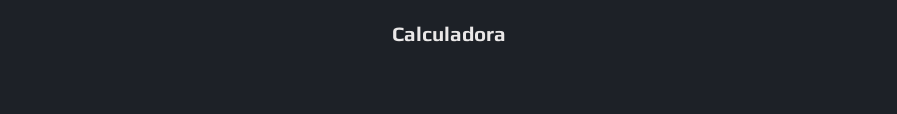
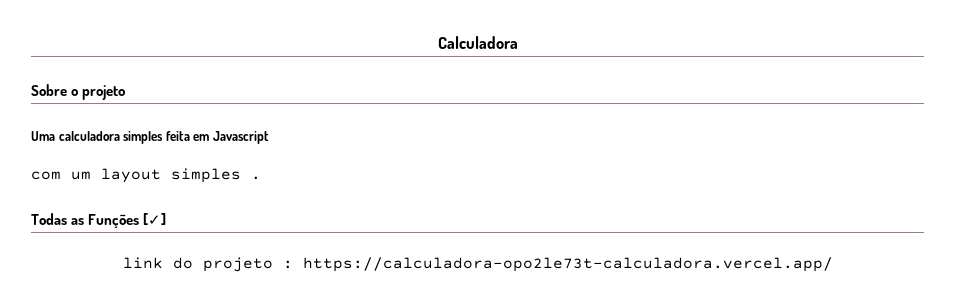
+ Sobre o projeto
+ Uma calculadora simples feita em Javascript
+ com um layout simples .
+ Todas as Funções [✓]
+ link do projeto : https://calculadora-opo2le73t-calculadora.vercel.app/

